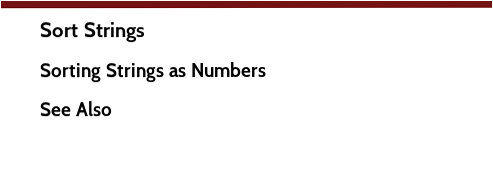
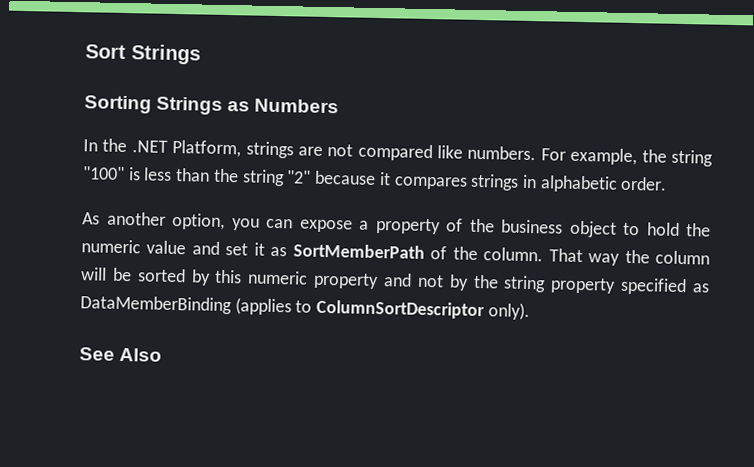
+ In the .NET Platform, strings are not compared like numbers. For example, the string "100" is less than the string "2" because it compares strings in alphabetic order.
+ As another option, you can expose a property of the business object to hold the numeric value and set it as SortMemberPath of the column. That way the column will be sorted by this numeric property and not by the string property specified as DataMemberBinding (applies to ColumnSortDescriptor only).

